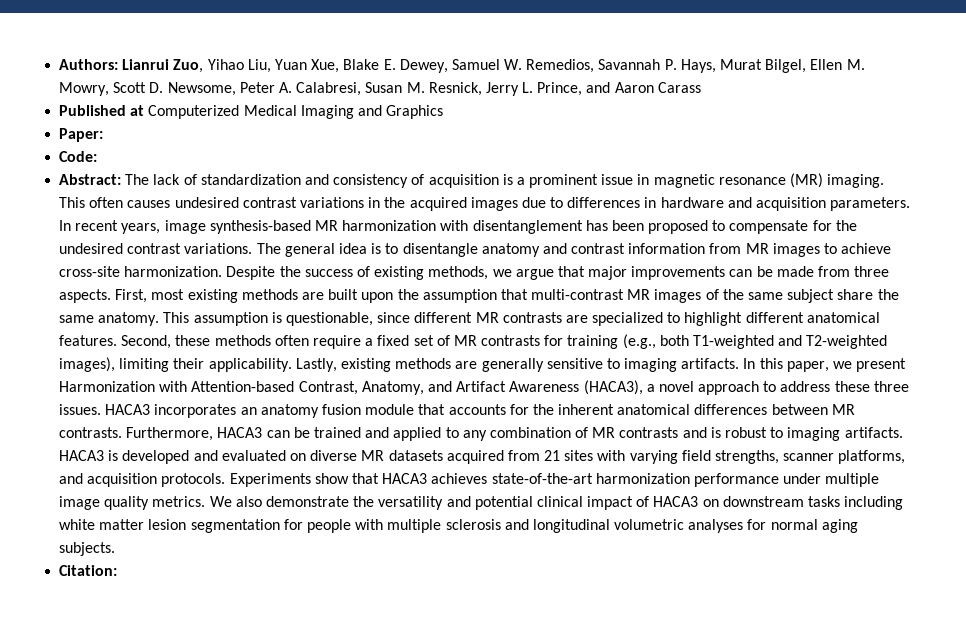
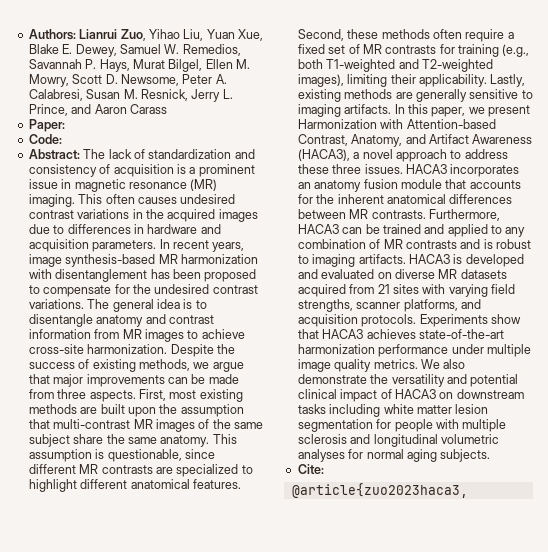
- Published at Computerized Medical Imaging and Graphics
- Citation:
+ Cite:
+ @article{zuo2023haca3,

